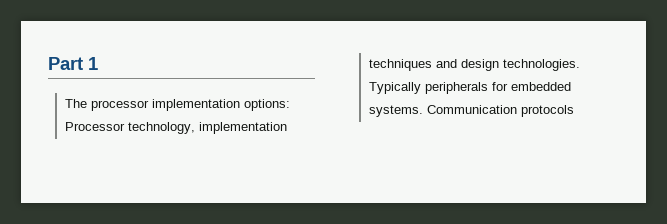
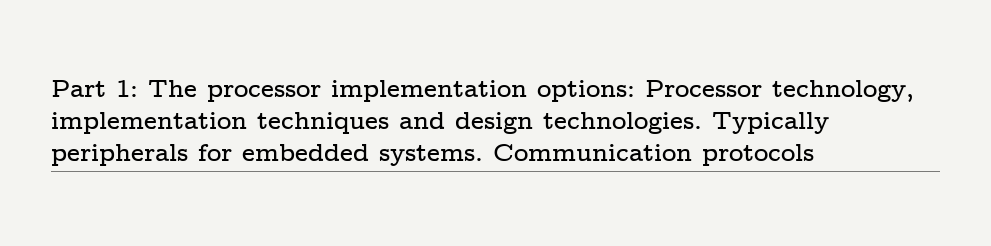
- Part 1
- The processor implementation options: Processor technology, implementation techniques and design technologies.
+ Part 1: The processor implementation options: Processor technology, implementation techniques and design technologies.

